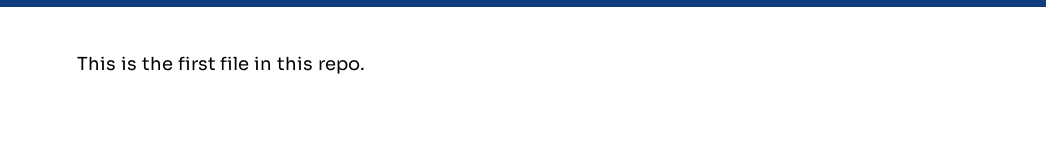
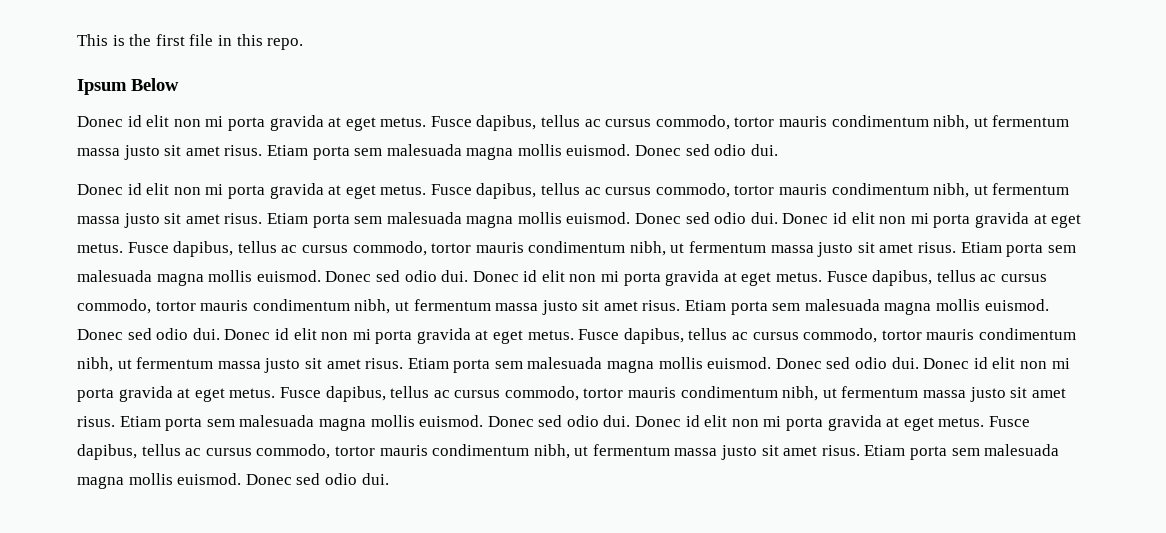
+ Ipsum Below
+ Donec id elit non mi porta gravida at eget metus. Fusce dapibus, tellus ac cursus commodo, tortor mauris condimentum nibh, ut fermentum massa justo sit amet risus. Etiam porta sem malesuada magna mollis euismod. Donec sed odio dui.
+ Donec id elit non mi porta gravida at eget metus. Fusce dapibus, tellus ac cursus commodo, tortor mauris condimentum nibh, ut fermentum massa justo sit amet risus. Etiam porta sem malesuada magna mollis euismod. Donec sed odio dui. Donec id elit non mi porta gravida at eget metus. Fusce dapibus, tellus ac cursus commodo, tortor mauris condimentum nibh, ut fermentum massa justo sit amet risus. Etiam porta sem malesuada magna mollis euismod. Donec sed odio dui. Donec id elit non mi porta gravida at eget metus. Fusce dapibus, tellus ac cursus commodo, tortor mauris condimentum nibh, ut fermentum massa justo sit amet risus. Etiam porta sem malesuada magna mollis euismod. Donec sed odio dui. Donec id elit non mi porta gravida at eget metus. Fusce dapibus, tellus ac cursus commodo, tortor mauris condimentum nibh, ut fermentum massa justo sit amet risus. Etiam porta sem malesuada magna mollis euismod. Donec sed odio dui. Donec id elit non mi porta gravida at eget metus. Fusce dapibus, tellus ac cursus commodo, tortor mauris condimentum nibh, ut fermentum massa justo sit amet risus. Etiam porta sem malesuada magna mollis euismod. Donec sed odio dui. Donec id elit non mi porta gravida at eget metus. Fusce dapibus, tellus ac cursus commodo, tortor mauris condimentum nibh, ut fermentum massa justo sit amet risus. Etiam porta sem malesuada magna mollis euismod. Donec sed odio dui.

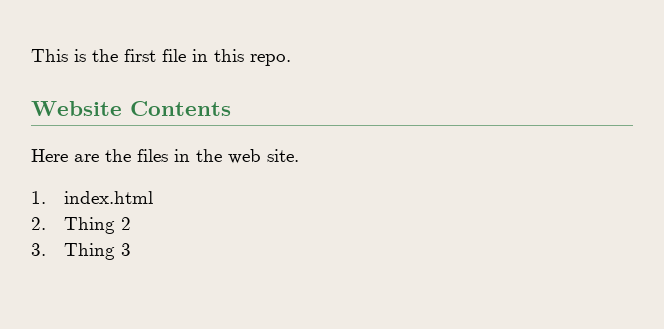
- Ipsum Below
- Donec id elit non mi porta gravida at eget metus. Fusce dapibus, tellus ac cursus commodo, tortor mauris condimentum nibh, ut fermentum massa justo sit amet risus. Etiam porta sem malesuada magna mollis euismod. Donec sed odio dui.
- Donec id elit non mi porta gravida at eget metus. Fusce dapibus, tellus ac cursus commodo, tortor mauris condimentum nibh, ut fermentum massa justo sit amet risus. Etiam porta sem malesuada magna mollis euismod. Donec sed odio dui. Donec id elit non mi porta gravida at eget metus. Fusce dapibus, tellus ac cursus commodo, tortor mauris condimentum nibh, ut fermentum massa justo sit amet risus. Etiam porta sem malesuada magna mollis euismod. Donec sed odio dui. Donec id elit non mi porta gravida at eget metus. Fusce dapibus, tellus ac cursus commodo, tortor mauris condimentum nibh, ut fermentum massa justo sit amet risus. Etiam porta sem malesuada magna mollis euismod. Donec sed odio dui. Donec id elit non mi porta gravida at eget metus. Fusce dapibus, tellus ac cursus commodo, tortor mauris condimentum nibh, ut fermentum massa justo sit amet risus. Etiam porta sem malesuada magna mollis euismod. Donec sed odio dui. Donec id elit non mi porta gravida at eget metus. Fusce dapibus, tellus ac cursus commodo, tortor mauris condimentum nibh, ut fermentum massa justo sit amet risus. Etiam porta sem malesuada magna mollis euismod. Donec sed odio dui. Donec id elit non mi porta gravida at eget metus. Fusce dapibus, tellus ac cursus commodo, tortor mauris condimentum nibh, ut fermentum massa justo sit amet risus. Etiam porta sem malesuada magna mollis euismod. Donec sed odio dui.
+ Website Contents
+ Here are the files in the web site.
+ 1. index.html
+ 2. Thing 2
+ 3. Thing 3

